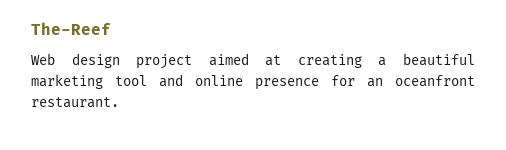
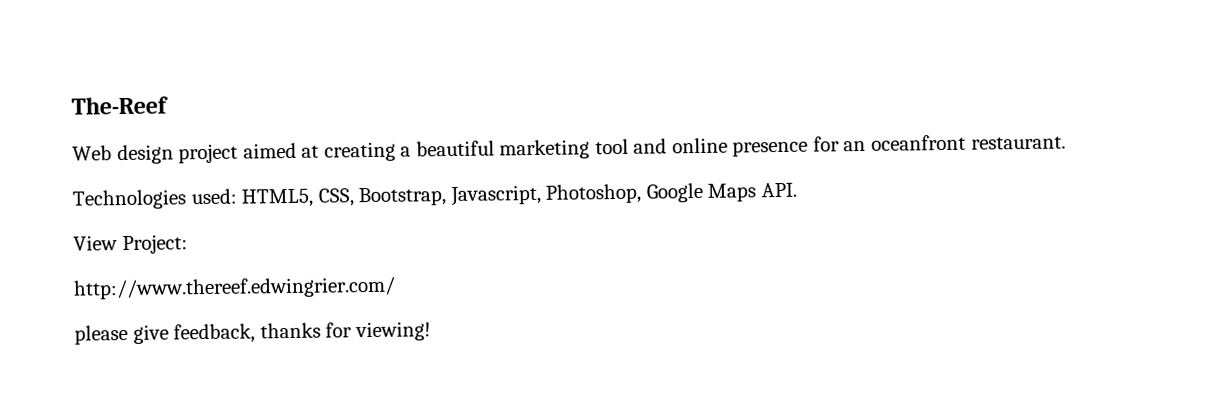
+ Technologies used: HTML5, CSS, Bootstrap, Javascript, Photoshop, Google Maps API.
+ View Project:
+ http://www.thereef.edwingrier.com/
+ please give feedback, thanks for viewing!

